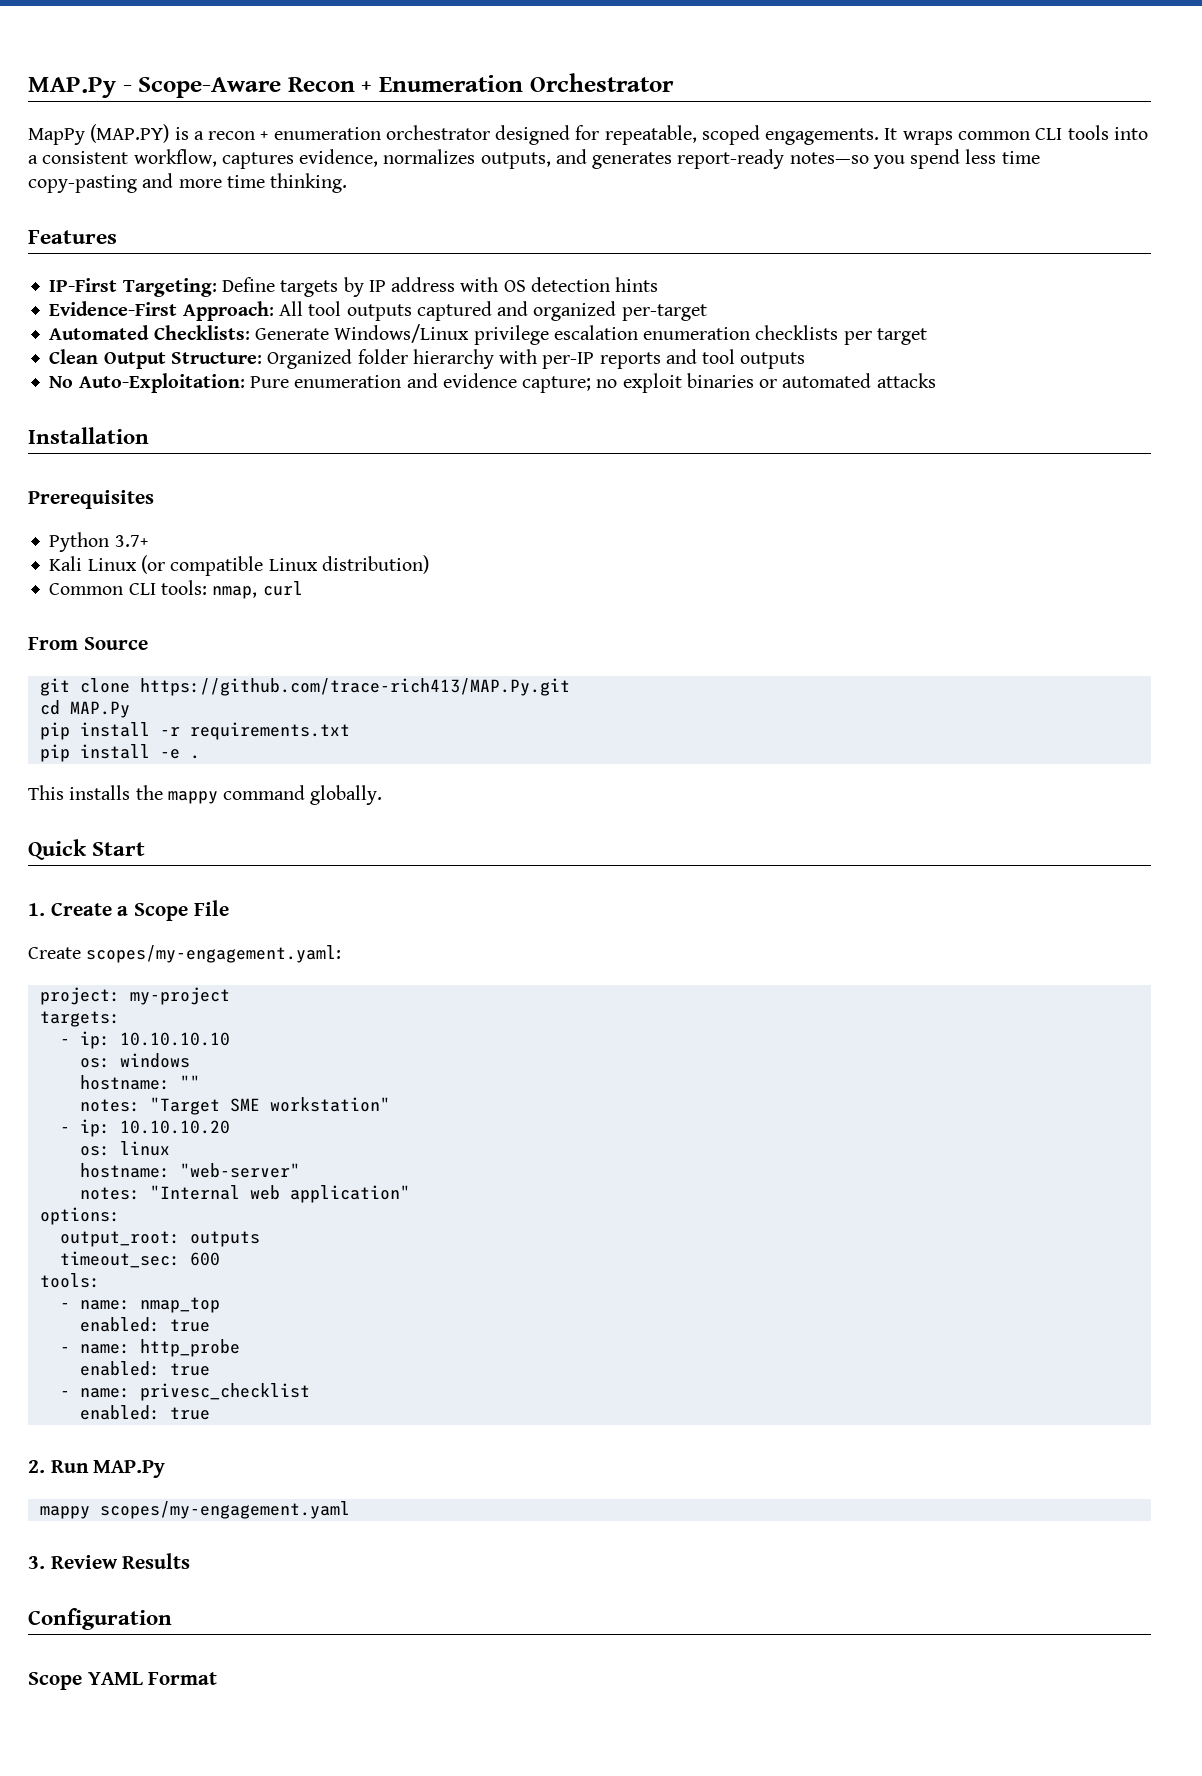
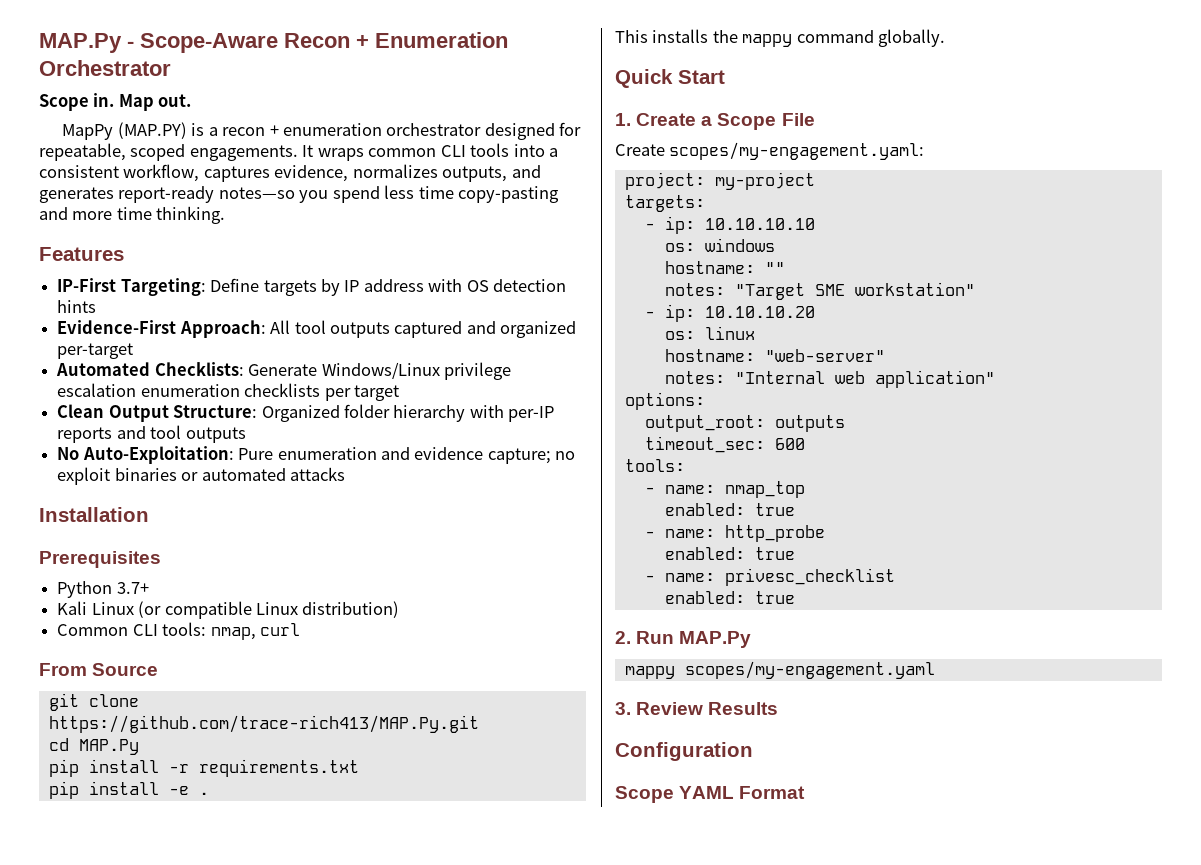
+ Scope in. Map out.

